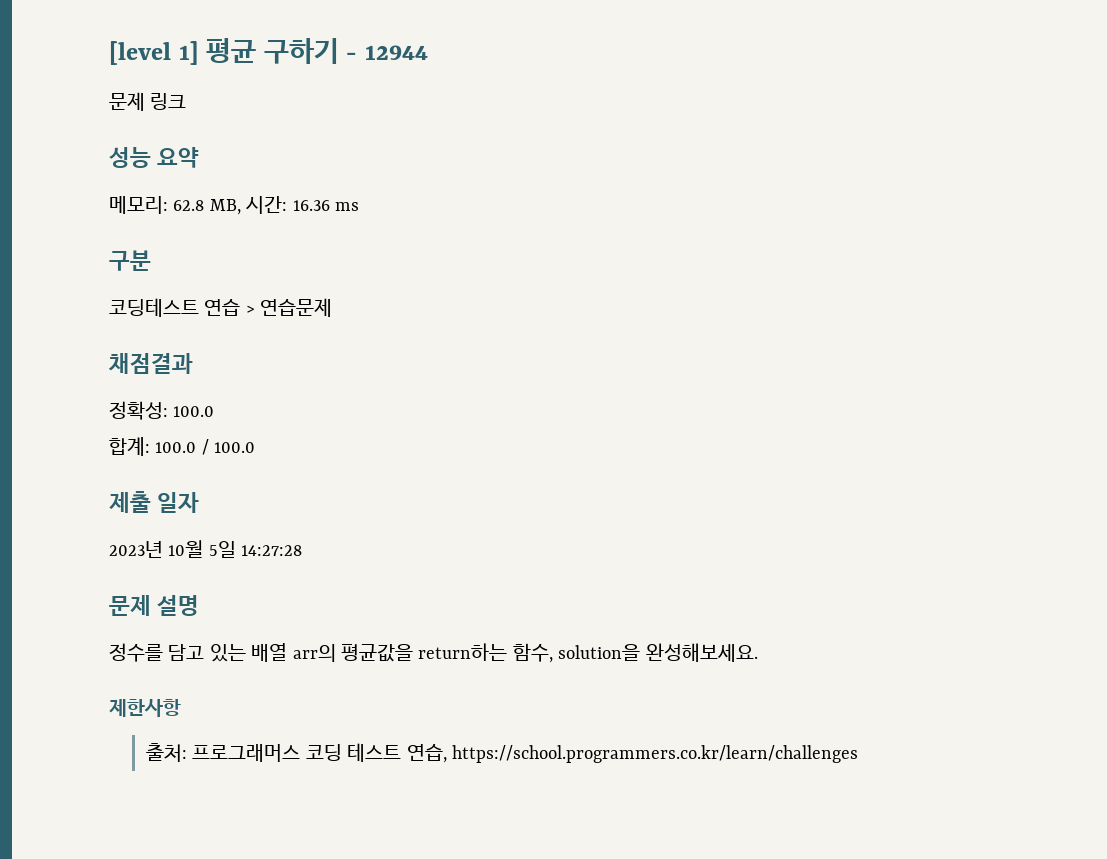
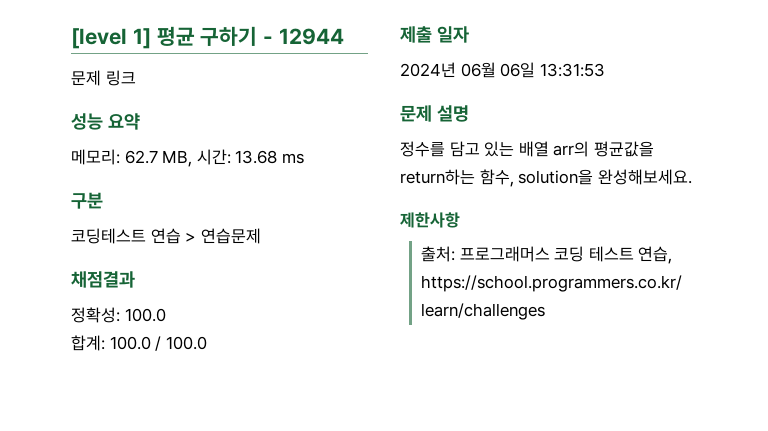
- 메모리: 62.8 MB, 시간: 16.36 ms
+ 메모리: 62.7 MB, 시간: 13.68 ms
- 2023년 10월 5일 14:27:28
+ 2024년 06월 06일 13:31:53

